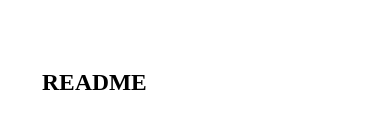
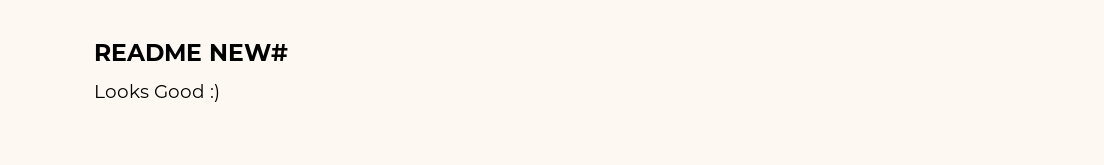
- README
+ README NEW#
+ Looks Good :)

